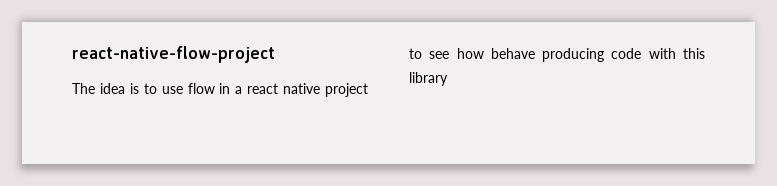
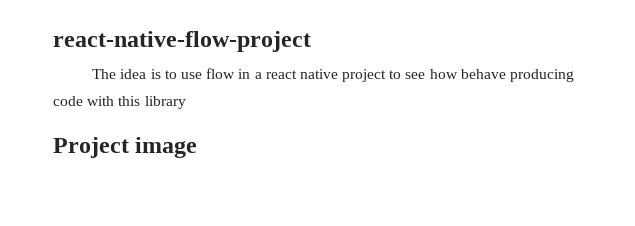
+ Project image

